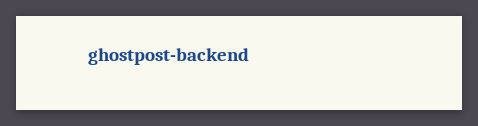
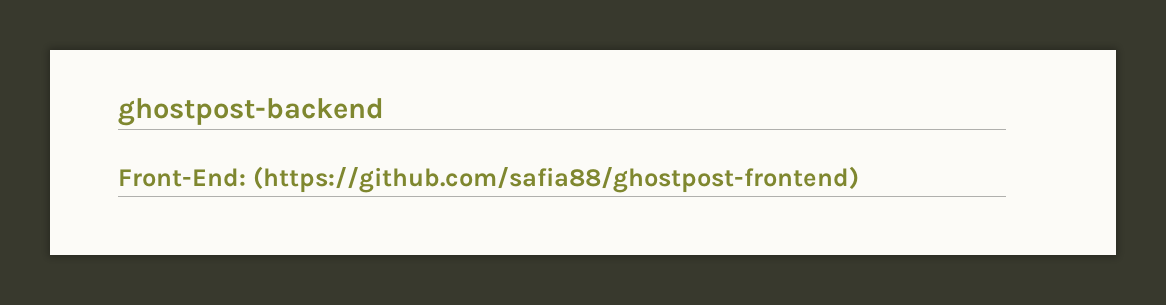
+ Front-End: (https://github.com/safia88/ghostpost-frontend)

